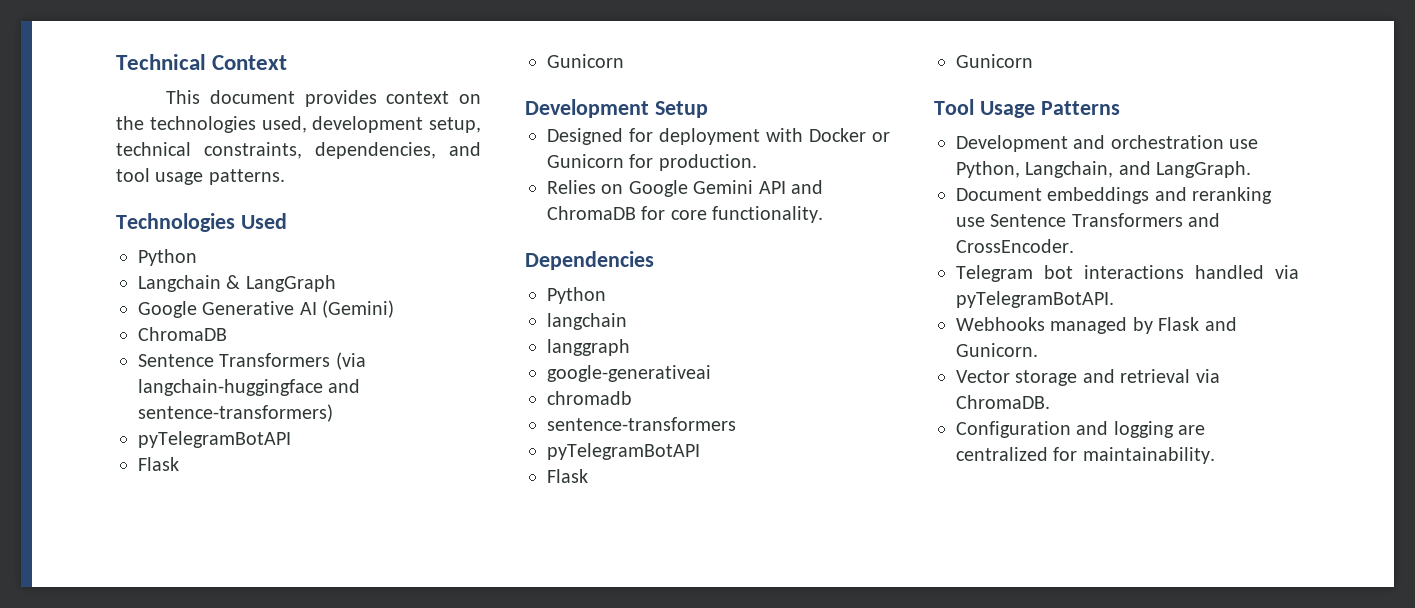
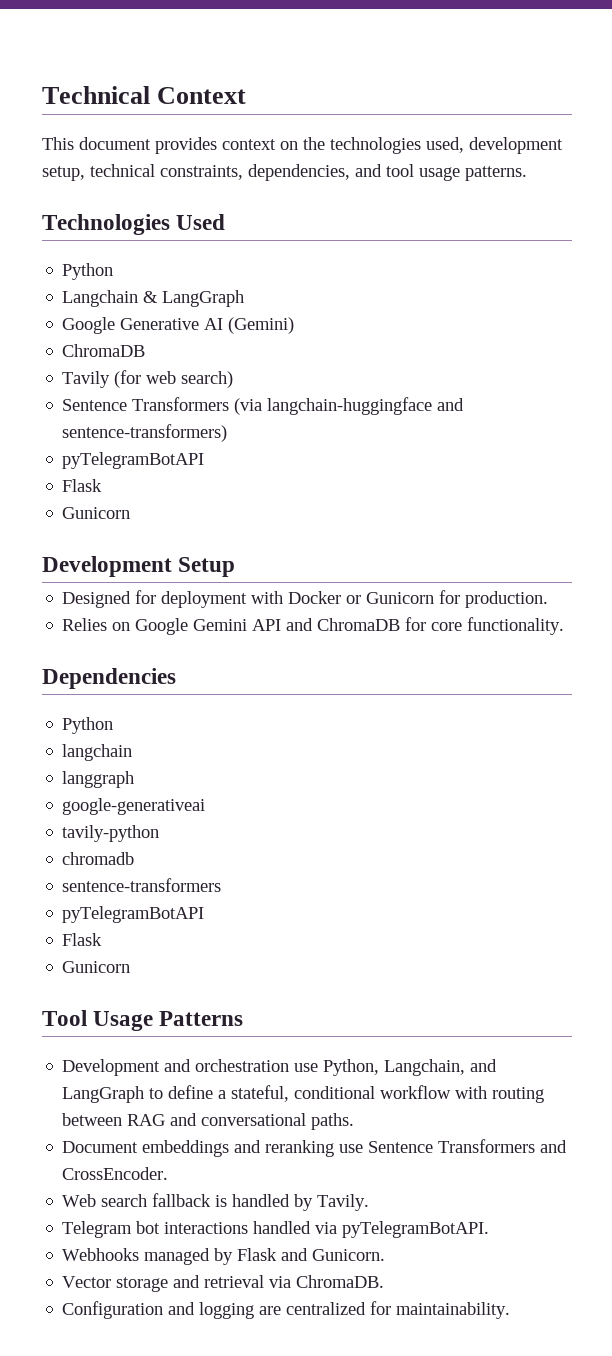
+ Tavily (for web search)
+ tavily-python
- Development and orchestration use Python, Langchain, and LangGraph.
+ Development and orchestration use Python, Langchain, and LangGraph to define a stateful, conditional workflow with routing between RAG and conversational paths.
+ Web search fallback is handled by Tavily.

